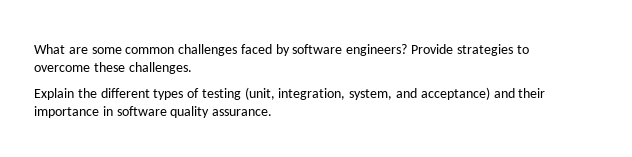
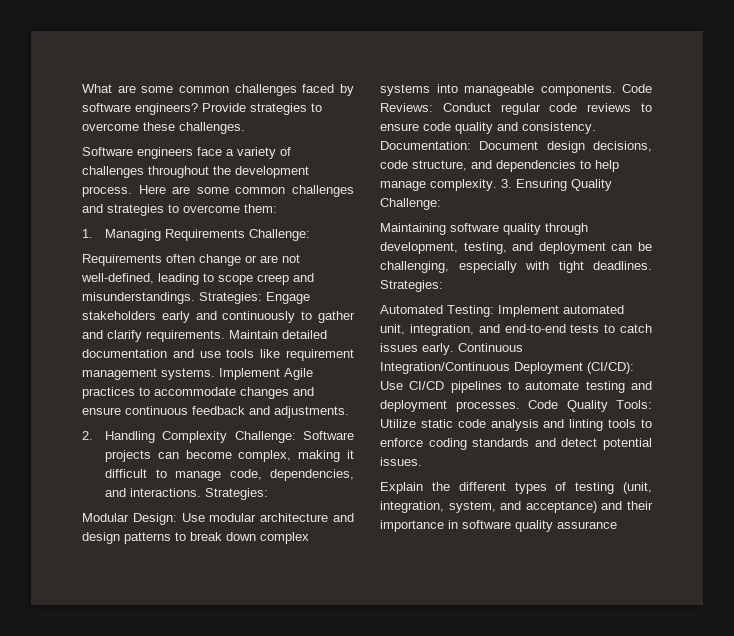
+ Software engineers face a variety of challenges throughout the development process. Here are some common challenges and strategies to overcome them:
+ 1. Managing Requirements Challenge:
+ Requirements often change or are not well-defined, leading to scope creep and misunderstandings. Strategies: Engage stakeholders early and continuously to gather and clarify requirements. Maintain detailed documentation and use tools like requirement management systems. Implement Agile practices to accommodate changes and ensure continuous feedback and adjustments.
+ 2. Handling Complexity Challenge: Software projects can become complex, making it difficult to manage code, dependencies, and interactions. Strategies:
+ Modular Design: Use modular architecture and design patterns to break down complex systems into manageable components. Code Reviews: Conduct regular code reviews to ensure code quality and consistency. Documentation: Document design decisions, code structure, and dependencies to help manage complexity. 3. Ensuring Quality Challenge:
+ Maintaining software quality through development, testing, and deployment can be challenging, especially with tight deadlines. Strategies:
+ Automated Testing: Implement automated unit, integration, and end-to-end tests to catch issues early. Continuous Integration/Continuous Deployment (CI/CD): Use CI/CD pipelines to automate testing and deployment processes. Code Quality Tools: Utilize static code analysis and linting tools to enforce coding standards and detect potential issues.
- Explain the different types of testing (unit, integration, system, and acceptance) and their importance in software quality assurance.
+ Explain the different types of testing (unit, integration, system, and acceptance) and their importance in software quality assurance

